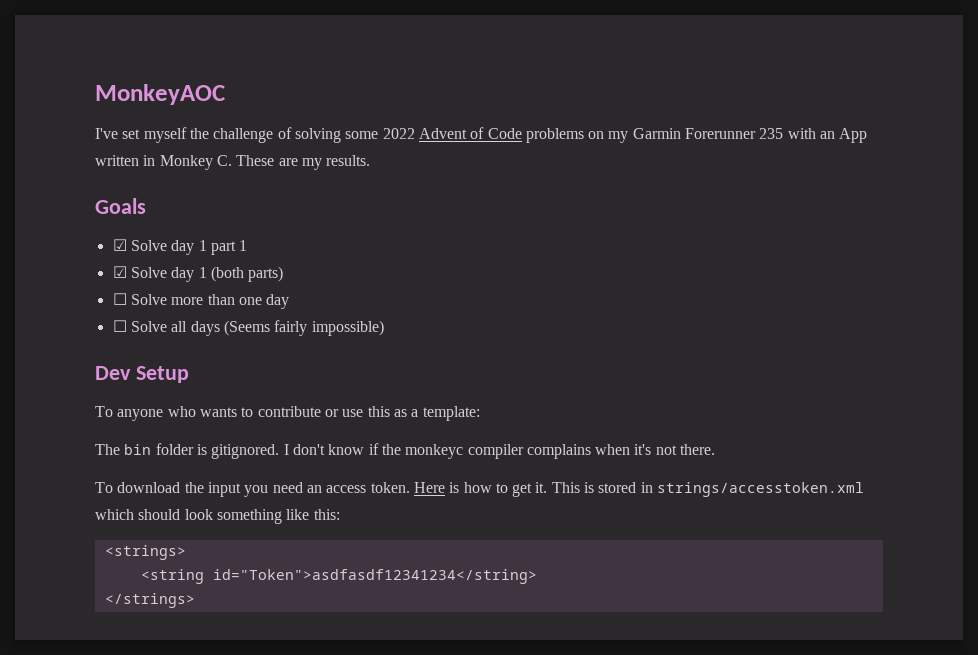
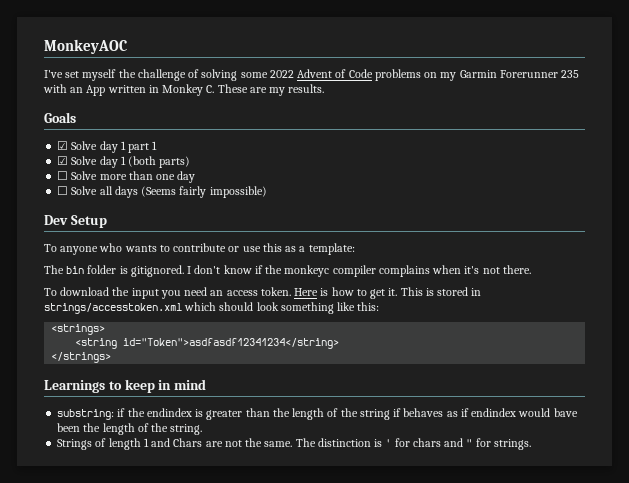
+ Learnings to keep in mind
+ substring: if the endindex is greater than the length of the string if behaves as if endindex would bave been the length of the string.
+ Strings of length 1 and Chars are not the same. The distinction is ' for chars and " for strings.

